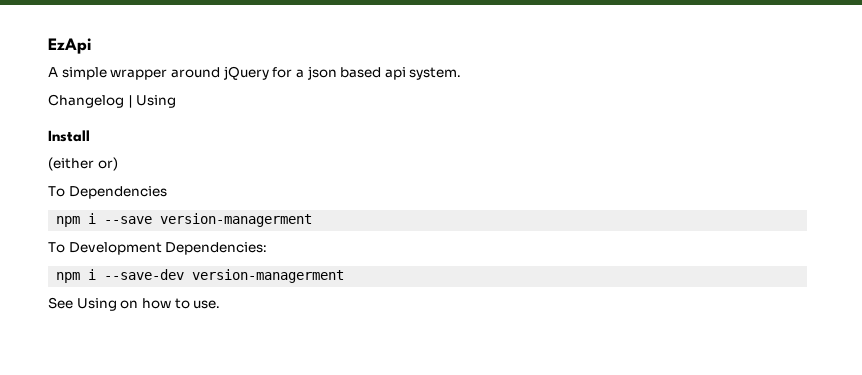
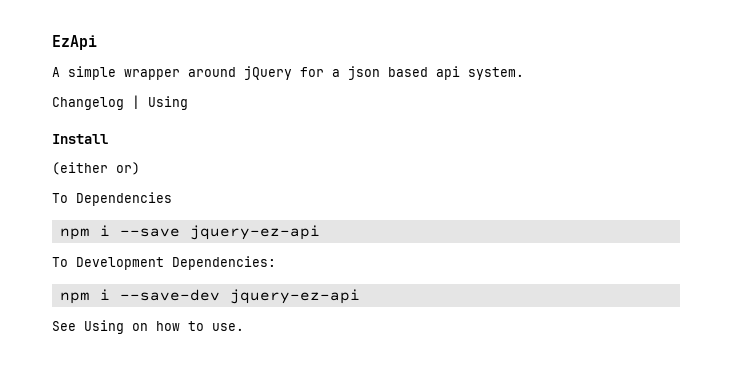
- npm i --save version-managerment
+ npm i --save jquery-ez-api
- npm i --save-dev version-managerment
+ npm i --save-dev jquery-ez-api

